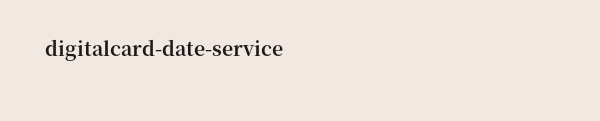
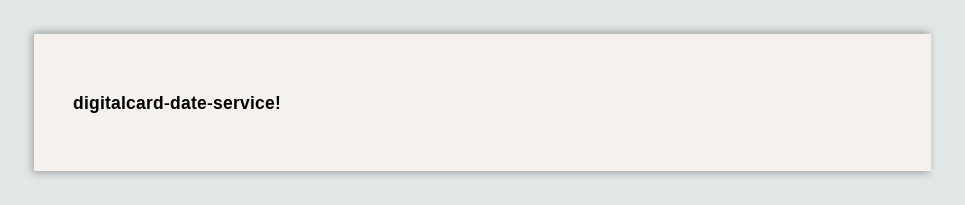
- digitalcard-date-service
+ digitalcard-date-service!

